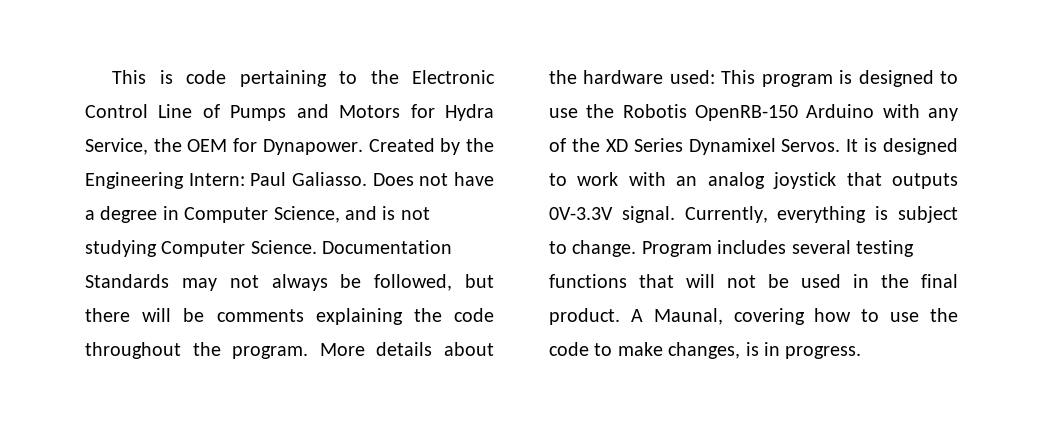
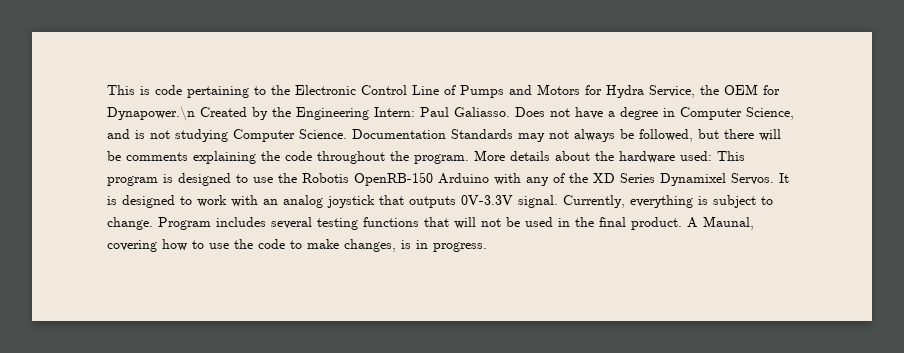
- This is code pertaining to the Electronic Control Line of Pumps and Motors for Hydra Service, the OEM for Dynapower. Created by the Engineering Intern: Paul Galiasso.
+ This is code pertaining to the Electronic Control Line of Pumps and Motors for Hydra Service, the OEM for Dynapower.\n Created by the Engineering Intern: Paul Galiasso.

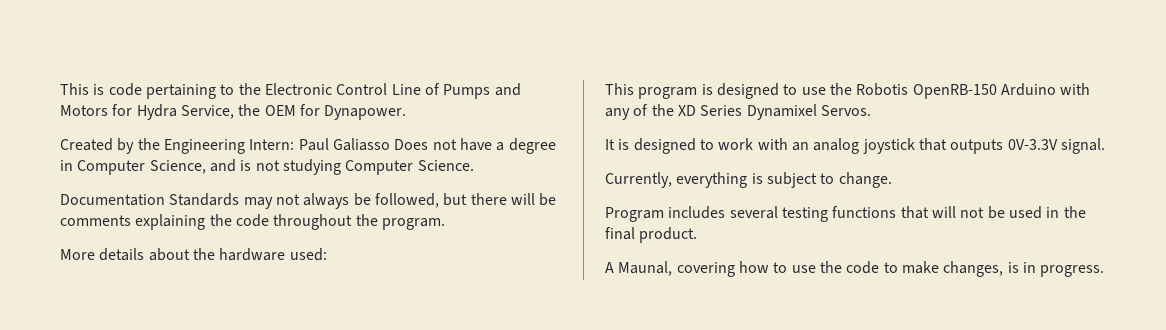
- This is code pertaining to the Electronic Control Line of Pumps and Motors for Hydra Service, the OEM for Dynapower.\n Created by the Engineering Intern:
+ This is code pertaining to the Electronic Control Line of Pumps and Motors for Hydra Service, the OEM for Dynapower.
+ Created by the Engineering Intern:
- Paul Galiasso. Does not have a degree in Computer Science, and is not studying Computer Science. Documentation Standards may not always be followed, but there will be comments explaining the code throughout the program. More details about the hardware used: This program is designed to use the Robotis OpenRB-150 Arduino with any of the XD Series Dynamixel Servos. It is designed to work with an analog joystick that outputs 0V-3.3V signal. Currently, everything is subject to change. Program includes several testing functions that will not be used in the final product. A Maunal, covering how to use the code to make changes, is in progress.
+ Paul Galiasso Does not have a degree in Computer Science, and is not studying Computer Science.
+ Documentation Standards may not always be followed, but there will be comments explaining the code throughout the program.
+ More details about the hardware used:
+ This program is designed to use the Robotis OpenRB-150 Arduino with any of the XD Series Dynamixel Servos.
+ It is designed to work with an analog joystick that outputs 0V-3.3V signal.
+ Currently, everything is subject to change.
+ Program includes several testing functions that will not be used in the final product.
+ A Maunal, covering how to use the code to make changes, is in progress.

